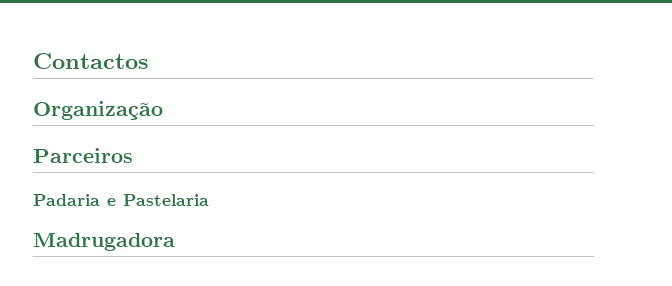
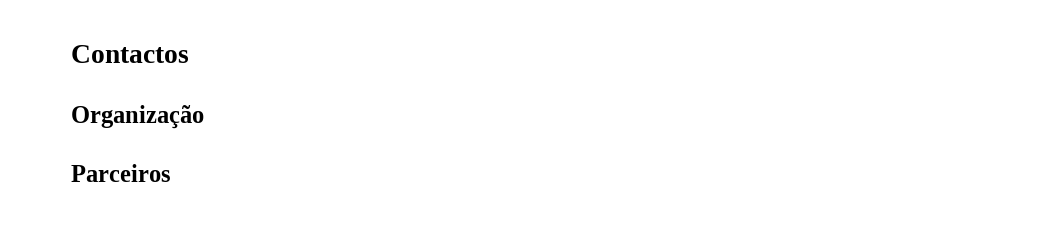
- Padaria e Pastelaria
- Madrugadora

